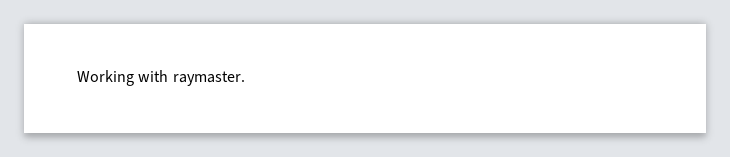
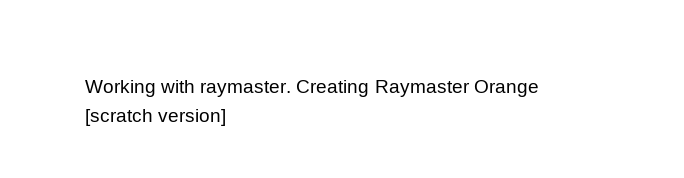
+ Creating Raymaster Orange [scratch version]

